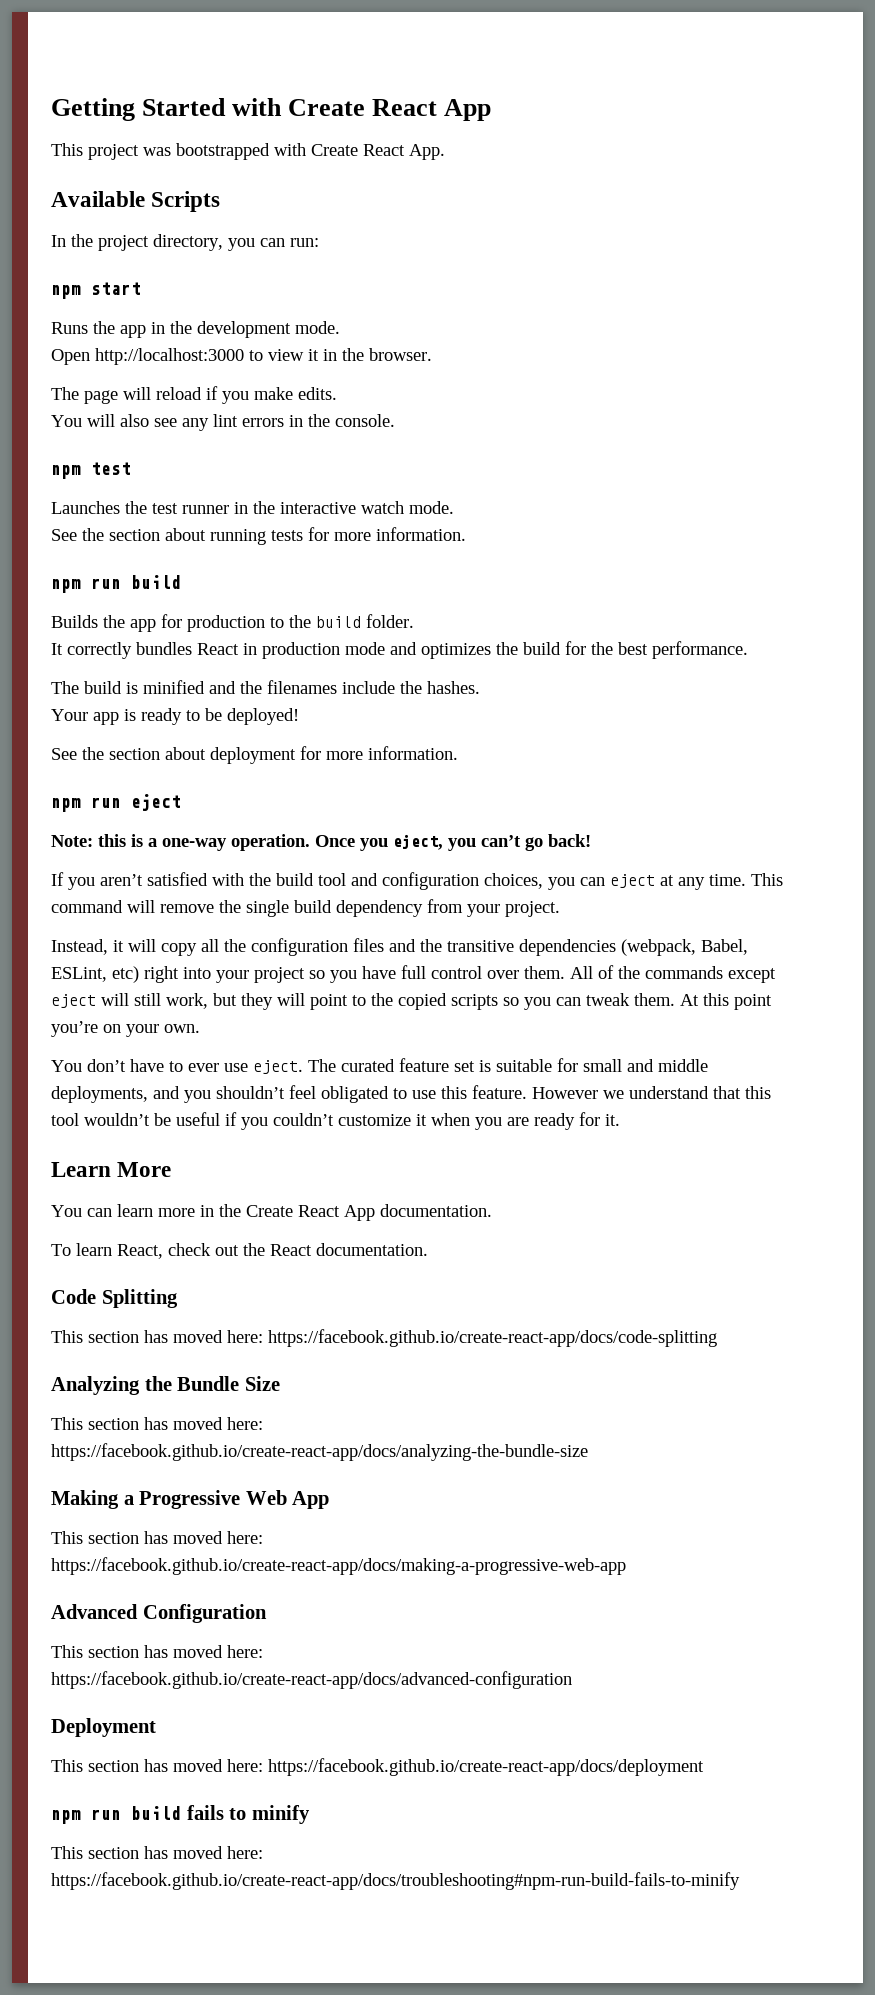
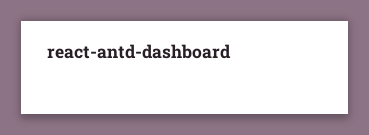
- Getting Started with Create React App
- This project was bootstrapped with Create React App.
- Available Scripts
- In the project directory, you can run:
- npm start
- Runs the app in the development mode.
- Open http://localhost:3000 to view it in the browser.
- The page will reload if you make edits.
- You will also see any lint errors in the console.
- npm test
- Launches the test runner in the interactive watch mode.
- See the section about running tests for more information.
- npm run build
- Builds the app for production to the build folder.
- It correctly bundles React in production mode and optimizes the build for the best performance.
- The build is minified and the filenames include the hashes.
- Your app is ready to be deployed!
- See the section about deployment for more information.
- npm run eject
- Note: this is a one-way operation. Once you eject, you can’t go back!
- If you aren’t satisfied with the build tool and configuration choices, you can eject at any time. This command will remove the single build dependency from your project.
- Instead, it will copy all the configuration files and the transitive dependencies (webpack, Babel, ESLint, etc) right into your project so you have full control over them. All of the commands except eject will still work, but they will point to the copied scripts so you can tweak them. At this point you’re on your own.
- You don’t have to ever use eject. The curated feature set is suitable for small and middle deployments, and you shouldn’t feel obligated to use this feature. However we understand that this tool wouldn’t be useful if you couldn’t customize it when you are ready for it.
- Learn More
- You can learn more in the Create React App documentation.
- To learn React, check out the React documentation.
- Code Splitting
- This section has moved here: https://facebook.github.io/create-react-app/docs/code-splitting
- Analyzing the Bundle Size
- This section has moved here: https://facebook.github.io/create-react-app/docs/analyzing-the-bundle-size
- Making a Progressive Web App
- This section has moved here: https://facebook.github.io/create-react-app/docs/making-a-progressive-web-app
- Advanced Configuration
- This section has moved here: https://facebook.github.io/create-react-app/docs/advanced-configuration
- Deployment
- This section has moved here: https://facebook.github.io/create-react-app/docs/deployment
- npm run build fails to minify
- This section has moved here: https://facebook.github.io/create-react-app/docs/troubleshooting#npm-run-build-fails-to-minify
+ react-antd-dashboard

